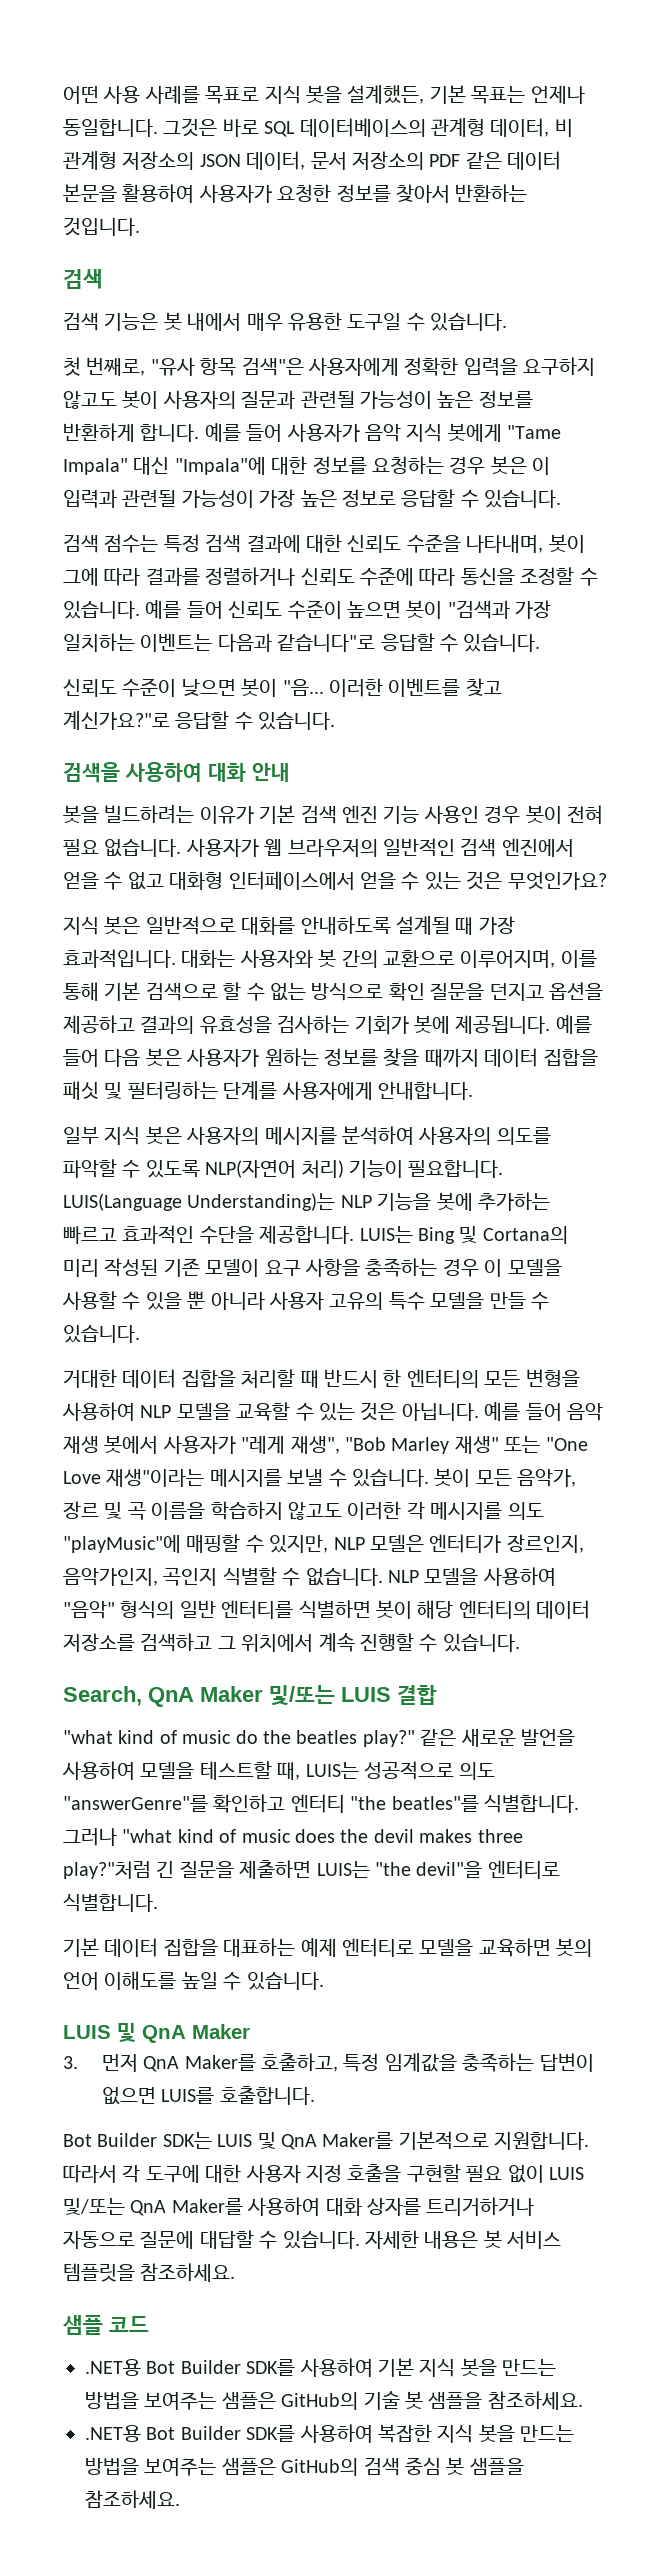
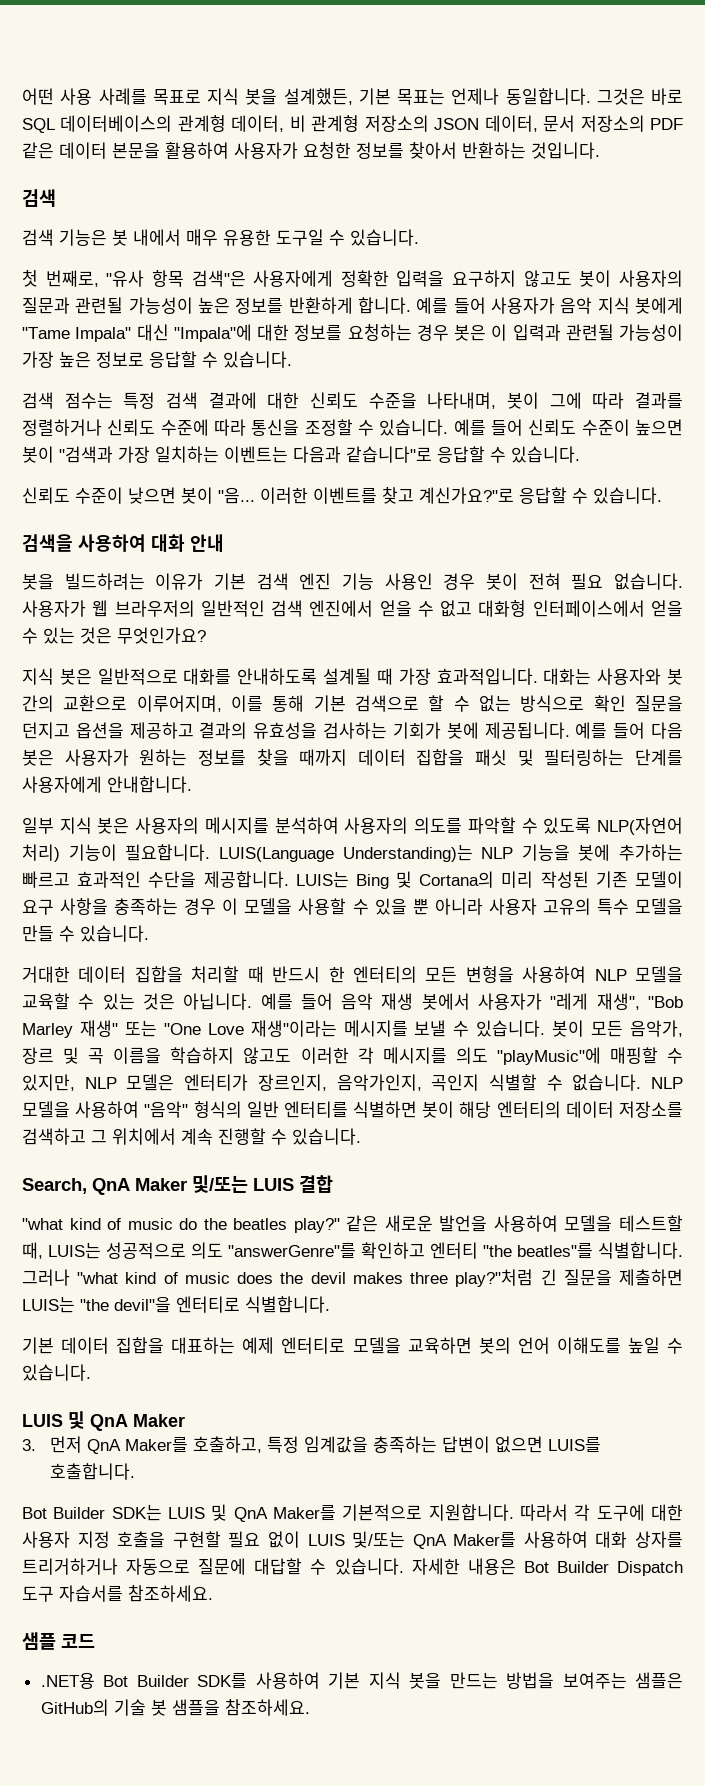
- 자세한 내용은 봇 서비스 템플릿을 참조하세요.
+ 자세한 내용은 Bot Builder Dispatch 도구 자습서를 참조하세요.
- .NET용 Bot Builder SDK를 사용하여 복잡한 지식 봇을 만드는 방법을 보여주는 샘플은 GitHub의 검색 중심 봇 샘플을 참조하세요.

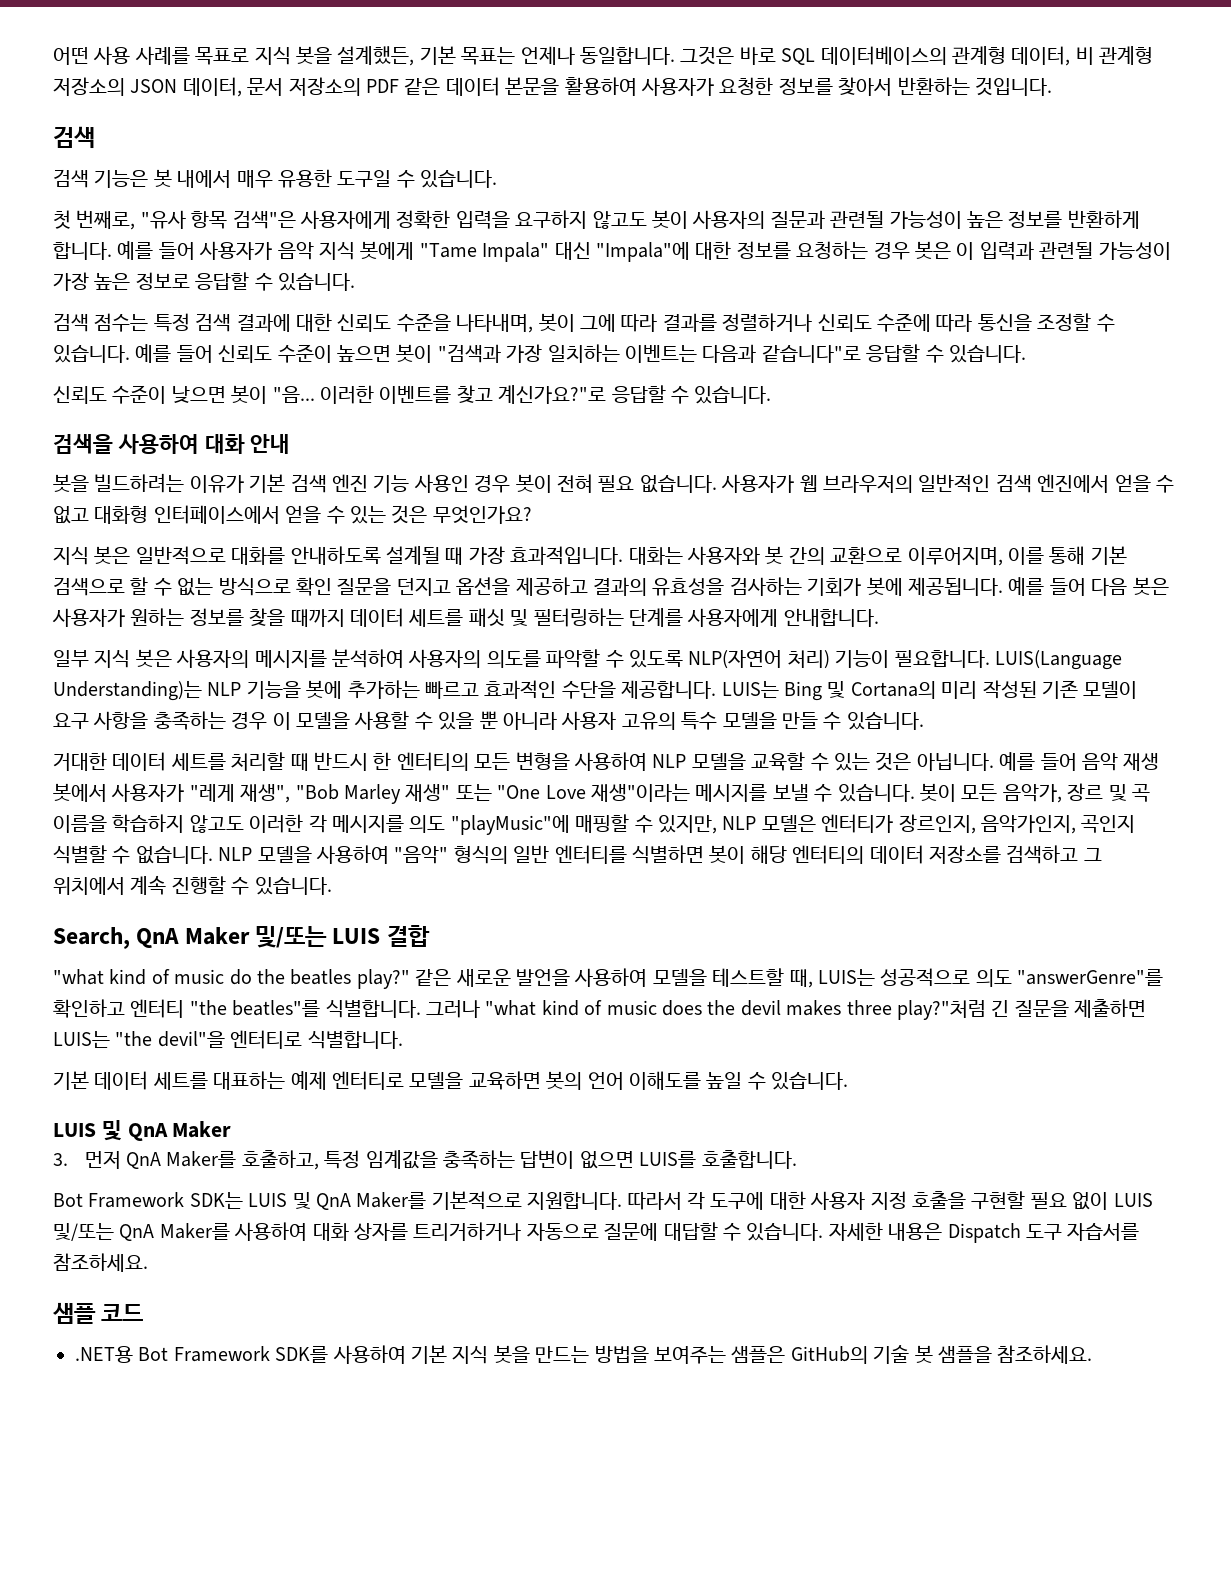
- 예를 들어 다음 봇은 사용자가 원하는 정보를 찾을 때까지 데이터 집합을 패싯 및 필터링하는 단계를 사용자에게 안내합니다.
+ 예를 들어 다음 봇은 사용자가 원하는 정보를 찾을 때까지 데이터 세트를 패싯 및 필터링하는 단계를 사용자에게 안내합니다.
- 거대한 데이터 집합을 처리할 때 반드시 한 엔터티의 모든 변형을 사용하여 NLP 모델을 교육할 수 있는 것은 아닙니다.
+ 거대한 데이터 세트를 처리할 때 반드시 한 엔터티의 모든 변형을 사용하여 NLP 모델을 교육할 수 있는 것은 아닙니다.
- 기본 데이터 집합을 대표하는 예제 엔터티로 모델을 교육하면 봇의 언어 이해도를 높일 수 있습니다.
+ 기본 데이터 세트를 대표하는 예제 엔터티로 모델을 교육하면 봇의 언어 이해도를 높일 수 있습니다.
- Bot Builder SDK는 LUIS 및 QnA Maker를 기본적으로 지원합니다.
+ Bot Framework SDK는 LUIS 및 QnA Maker를 기본적으로 지원합니다.
- 자세한 내용은 Bot Builder Dispatch 도구 자습서를 참조하세요.
+ 자세한 내용은 Dispatch 도구 자습서를 참조하세요.
- .NET용 Bot Builder SDK를 사용하여 기본 지식 봇을 만드는 방법을 보여주는 샘플은 GitHub의 기술 봇 샘플을 참조하세요.
+ .NET용 Bot Framework SDK를 사용하여 기본 지식 봇을 만드는 방법을 보여주는 샘플은 GitHub의 기술 봇 샘플을 참조하세요.

